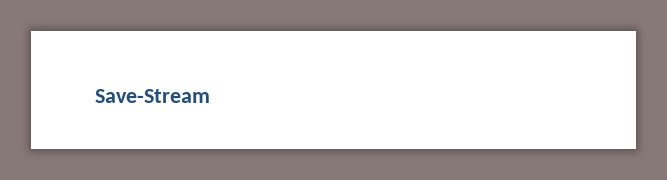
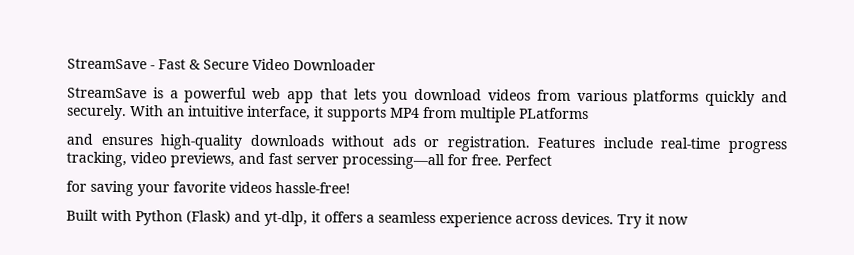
- Save-Stream
+ StreamSave - Fast & Secure Video Downloader
+ StreamSave is a powerful web app that lets you download videos from various platforms quickly and securely. With an intuitive interface, it supports MP4 from multiple PLatforms
+ and ensures high-quality downloads without ads or registration. Features include real-time progress tracking, video previews, and fast server processing—all for free. Perfect
+ for saving your favorite videos hassle-free!
+ Built with Python (Flask) and yt-dlp, it offers a seamless experience across devices. Try it now

